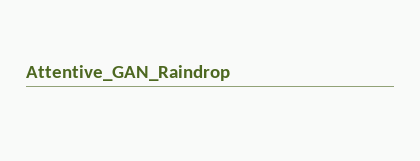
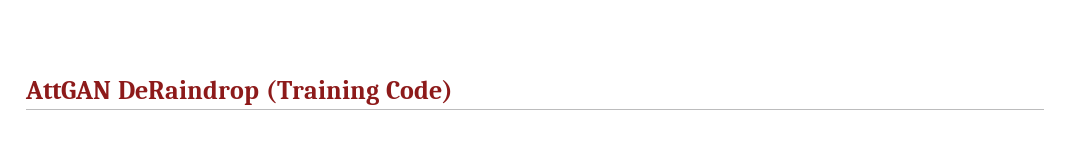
- Attentive_GAN_Raindrop
+ AttGAN DeRaindrop (Training Code)

